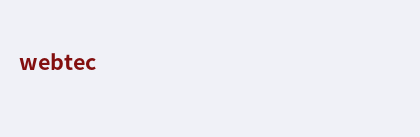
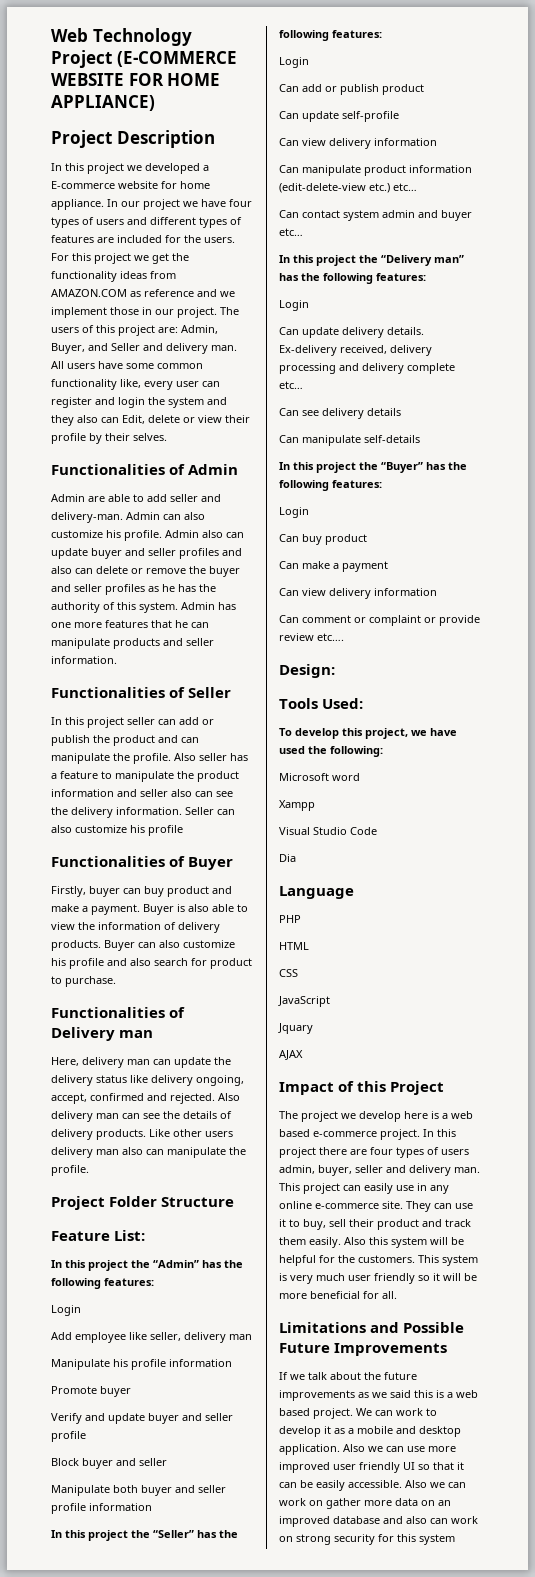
- webtec
+ Web Technology Project (E-COMMERCE WEBSITE FOR HOME APPLIANCE)
+ Project Description
+ In this project we developed a E-commerce website for home appliance. In our project we have four types of users and different types of features are included for the users. For this project we get the functionality ideas from AMAZON.COM as reference and we implement those in our project. The users of this project are: Admin, Buyer, and Seller and delivery man. All users have some common functionality like, every user can register and login the system and they also can Edit, delete or view their profile by their selves.
+ Functionalities of Admin
+ Admin are able to add seller and delivery-man. Admin can also customize his profile. Admin also can update buyer and seller profiles and also can delete or remove the buyer and seller profiles as he has the authority of this system. Admin has one more features that he can manipulate products and seller information.
+ Functionalities of Seller
+ In this project seller can add or publish the product and can manipulate the profile. Also seller has a feature to manipulate the product information and seller also can see the delivery information. Seller can also customize his profile
+ Functionalities of Buyer
+ Firstly, buyer can buy product and make a payment. Buyer is also able to view the information of delivery products. Buyer can also customize his profile and also search for product to purchase.
+ Functionalities of Delivery man
+ Here, delivery man can update the delivery status like delivery ongoing, accept, confirmed and rejected. Also delivery man can see the details of delivery products. Like other users delivery man also can manipulate the profile.
+ Project Folder Structure
+ Feature List:
+ In this project the “Admin” has the following features:
+ Login
+ Add employee like seller, delivery man
+ Manipulate his profile information
+ Promote buyer
+ Verify and update buyer and seller profile
+ Block buyer and seller
+ Manipulate both buyer and seller profile information
+ In this project the “Seller” has the following features:
+ Login
+ Can add or publish product
+ Can update self-profile
+ Can view delivery information
+ Can manipulate product information (edit-delete-view etc.) etc…
+ Can contact system admin and buyer etc…
+ In this project the “Delivery man” has the following features:
+ Login
+ Can update delivery details. Ex-delivery received, delivery processing and delivery complete etc…
+ Can see delivery details
+ Can manipulate self-details
+ In this project the “Buyer” has the following features:
+ Login
+ Can buy product
+ Can make a payment
+ Can view delivery information
+ Can comment or complaint or provide review etc….
+ Design:
+ Tools Used:
+ To develop this project, we have used the following:
+ Microsoft word
+ Xampp
+ Visual Studio Code
+ Dia
+ Language
+ PHP
+ HTML
+ CSS
+ JavaScript
+ Jquary
+ AJAX
+ Impact of this Project
+ The project we develop here is a web based e-commerce project. In this project there are four types of users admin, buyer, seller and delivery man. This project can easily use in any online e-commerce site. They can use it to buy, sell their product and track them easily. Also this system will be helpful for the customers. This system is very much user friendly so it will be more beneficial for all.
+ Limitations and Possible Future Improvements
+ If we talk about the future improvements as we said this is a web based project. We can work to develop it as a mobile and desktop application. Also we can use more improved user friendly UI so that it can be easily accessible. Also we can work on gather more data on an improved database and also can work on strong security for this system

